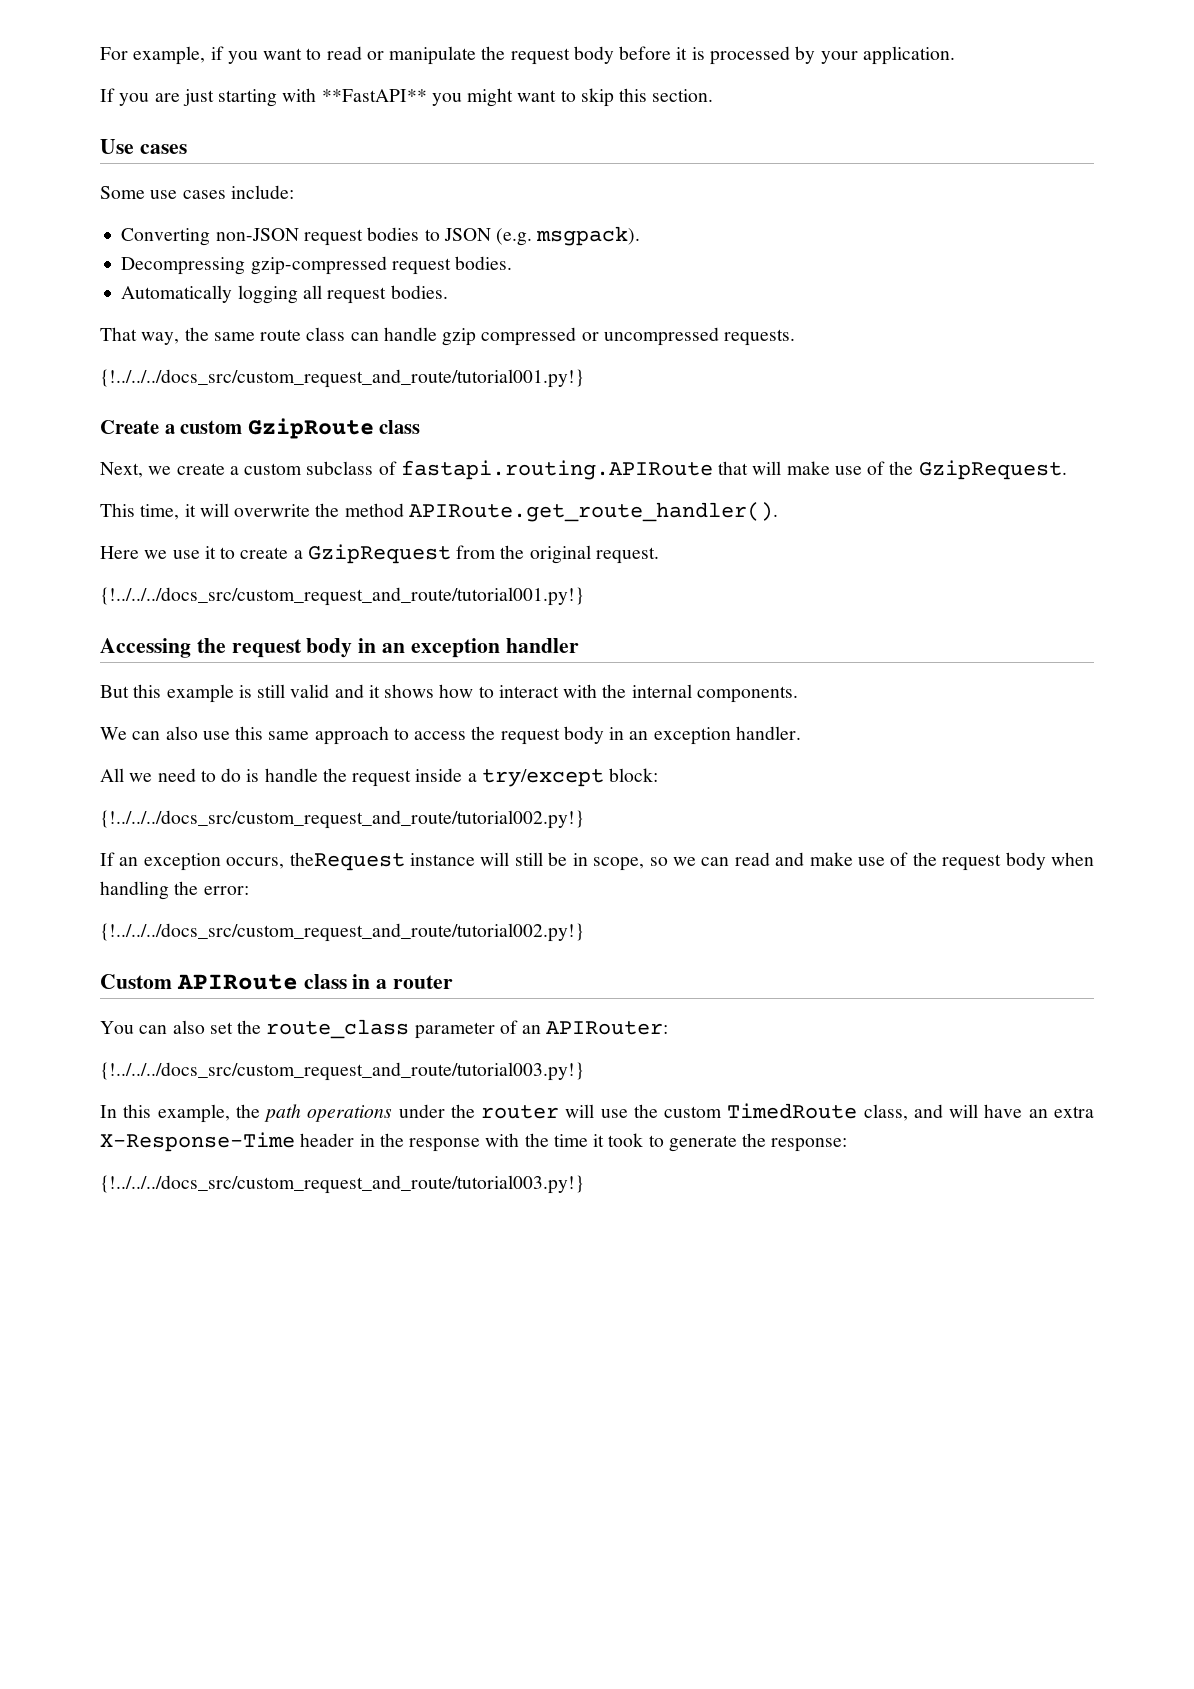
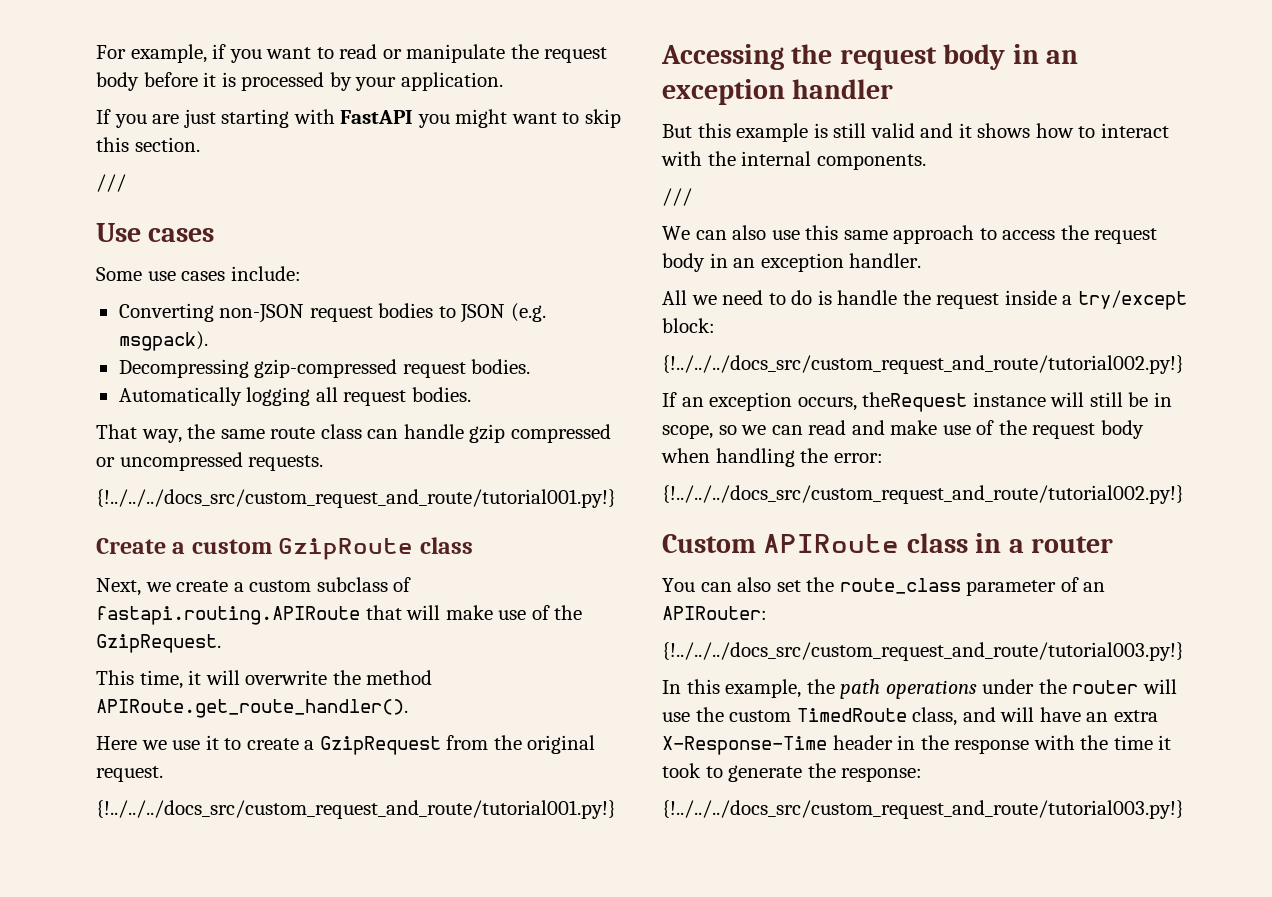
- If you are just starting with **FastAPI** you might want to skip this section.
+ If you are just starting with FastAPI you might want to skip this section.
+ ///
  But this example is still valid and it shows how to interact with the internal components.
+ ///

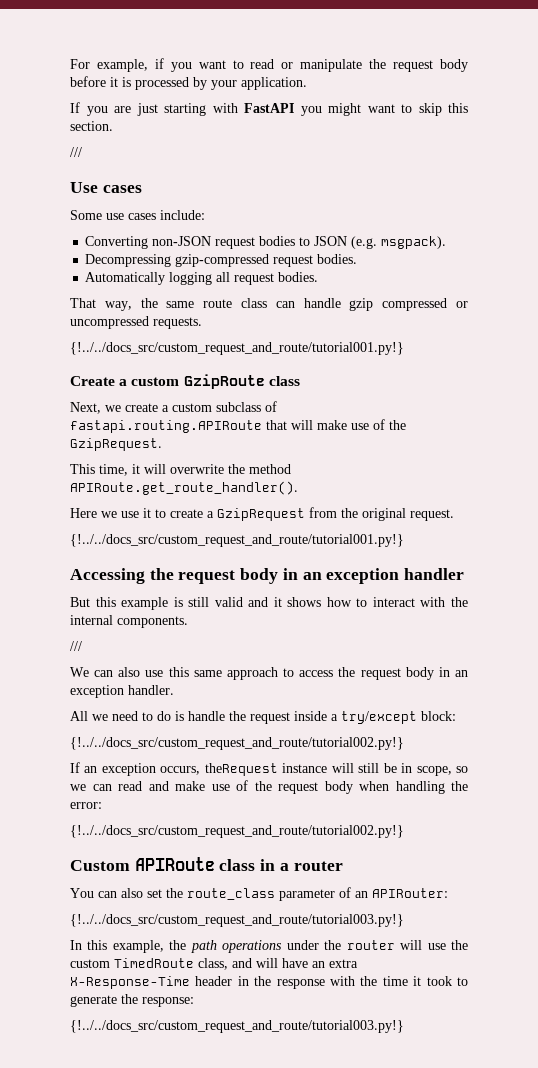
  That way, the same route class can handle gzip compressed or uncompressed requests.
- {!../../../docs_src/custom_request_and_route/tutorial001.py!}
+ {!../../docs_src/custom_request_and_route/tutorial001.py!}
  Here we use it to create a GzipRequest from the original request.
- {!../../../docs_src/custom_request_and_route/tutorial001.py!}
+ {!../../docs_src/custom_request_and_route/tutorial001.py!}
  All we need to do is handle the request inside a try/except block:
- {!../../../docs_src/custom_request_and_route/tutorial002.py!}
+ {!../../docs_src/custom_request_and_route/tutorial002.py!}
  If an exception occurs, theRequest instance will still be in scope, so we can read and make use of the request body when handling the error:
- {!../../../docs_src/custom_request_and_route/tutorial002.py!}
+ {!../../docs_src/custom_request_and_route/tutorial002.py!}
  You can also set the route_class parameter of an APIRouter:
- {!../../../docs_src/custom_request_and_route/tutorial003.py!}
+ {!../../docs_src/custom_request_and_route/tutorial003.py!}
  In this example, the path operations under the router will use the custom TimedRoute class, and will have an extra X-Response-Time header in the response with the time it took to generate the response:
- {!../../../docs_src/custom_request_and_route/tutorial003.py!}
+ {!../../docs_src/custom_request_and_route/tutorial003.py!}

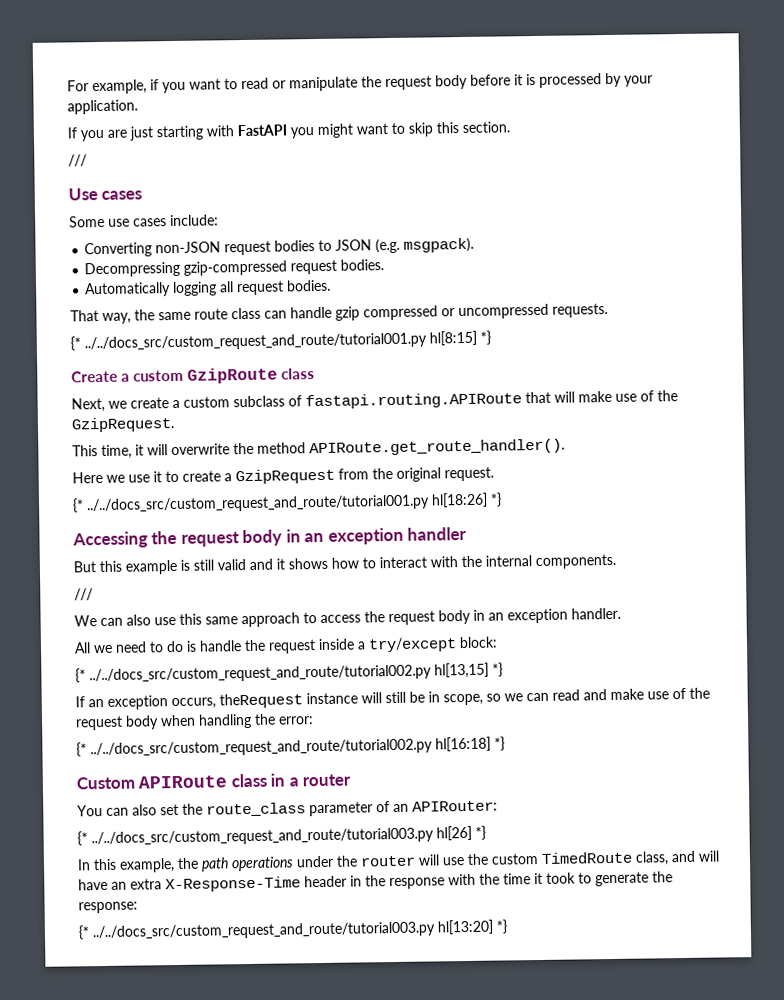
  That way, the same route class can handle gzip compressed or uncompressed requests.
- {!../../docs_src/custom_request_and_route/tutorial001.py!}
+ {* ../../docs_src/custom_request_and_route/tutorial001.py hl[8:15] *}
  Here we use it to create a GzipRequest from the original request.
- {!../../docs_src/custom_request_and_route/tutorial001.py!}
+ {* ../../docs_src/custom_request_and_route/tutorial001.py hl[18:26] *}
  All we need to do is handle the request inside a try/except block:
- {!../../docs_src/custom_request_and_route/tutorial002.py!}
+ {* ../../docs_src/custom_request_and_route/tutorial002.py hl[13,15] *}
  If an exception occurs, theRequest instance will still be in scope, so we can read and make use of the request body when handling the error:
- {!../../docs_src/custom_request_and_route/tutorial002.py!}
+ {* ../../docs_src/custom_request_and_route/tutorial002.py hl[16:18] *}
  You can also set the route_class parameter of an APIRouter:
- {!../../docs_src/custom_request_and_route/tutorial003.py!}
+ {* ../../docs_src/custom_request_and_route/tutorial003.py hl[26] *}
  In this example, the path operations under the router will use the custom TimedRoute class, and will have an extra X-Response-Time header in the response with the time it took to generate the response:
- {!../../docs_src/custom_request_and_route/tutorial003.py!}
+ {* ../../docs_src/custom_request_and_route/tutorial003.py hl[13:20] *}

